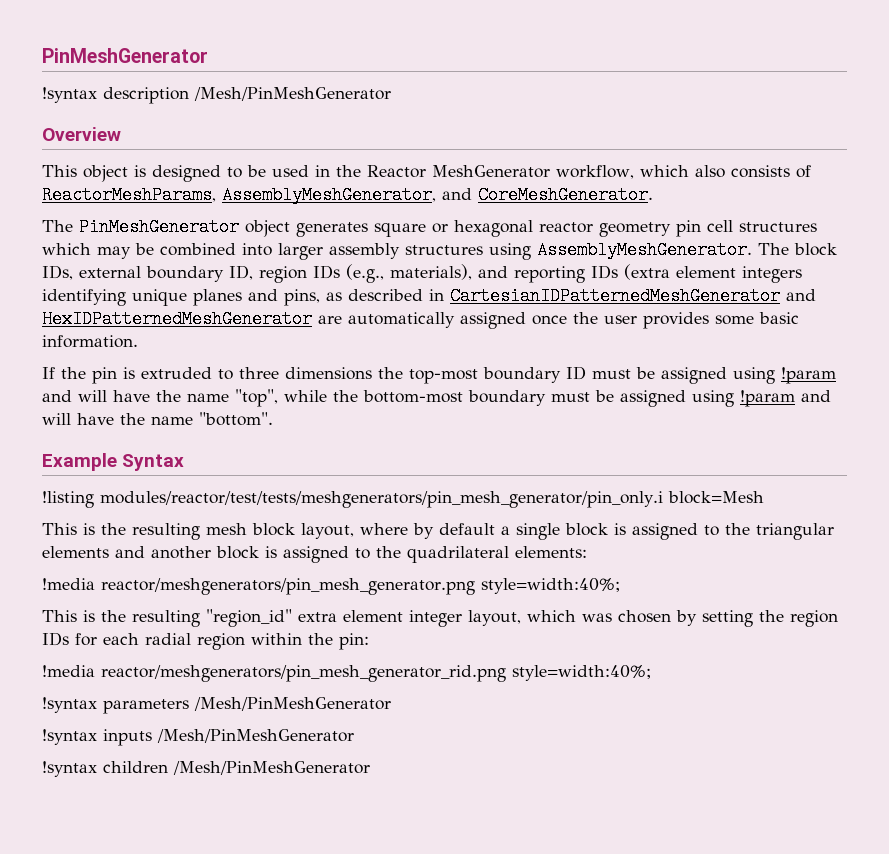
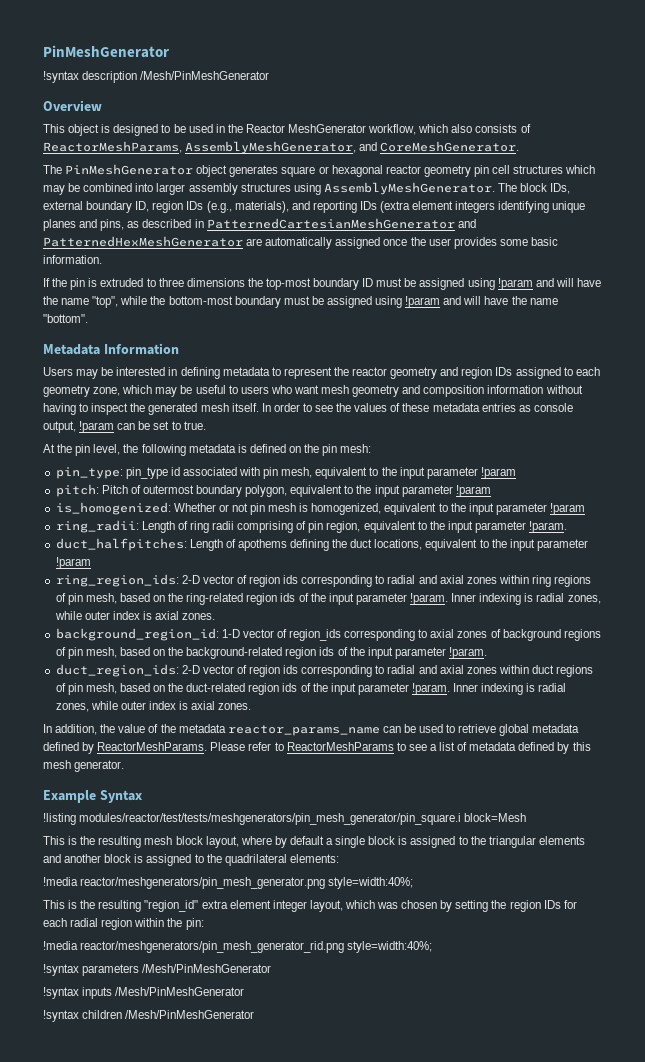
- The block IDs, external boundary ID, region IDs (e.g., materials), and reporting IDs (extra element integers identifying unique planes and pins, as described in CartesianIDPatternedMeshGenerator and HexIDPatternedMeshGenerator are automatically assigned once the user provides some basic information.
+ The block IDs, external boundary ID, region IDs (e.g., materials), and reporting IDs (extra element integers identifying unique planes and pins, as described in PatternedCartesianMeshGenerator and PatternedHexMeshGenerator are automatically assigned once the user provides some basic information.
+ Metadata Information
+ Users may be interested in defining metadata to represent the reactor geometry and region IDs assigned to each geometry zone, which may be useful to users who want mesh geometry and composition information without having to inspect the generated mesh itself. In order to see the values of these metadata entries as console output, !param can be set to true.
+ At the pin level, the following metadata is defined on the pin mesh:
+ pin_type: pin_type id associated with pin mesh, equivalent to the input parameter !param
+ pitch: Pitch of outermost boundary polygon, equivalent to the input parameter !param
+ is_homogenized: Whether or not pin mesh is homogenized, equivalent to the input parameter !param
+ ring_radii: Length of ring radii comprising of pin region, equivalent to the input parameter !param.
+ duct_halfpitches: Length of apothems defining the duct locations, equivalent to the input parameter !param
+ ring_region_ids: 2-D vector of region ids corresponding to radial and axial zones within ring regions of pin mesh, based on the ring-related region ids of the input parameter !param. Inner indexing is radial zones, while outer index is axial zones.
+ background_region_id: 1-D vector of region_ids corresponding to axial zones of background regions of pin mesh, based on the background-related region ids of the input parameter !param.
+ duct_region_ids: 2-D vector of region ids corresponding to radial and axial zones within duct regions of pin mesh, based on the duct-related region ids of the input parameter !param. Inner indexing is radial zones, while outer index is axial zones.
+ In addition, the value of the metadata reactor_params_name can be used to retrieve global metadata defined by ReactorMeshParams. Please refer to ReactorMeshParams to see a list of metadata defined by this mesh generator.
- !listing modules/reactor/test/tests/meshgenerators/pin_mesh_generator/pin_only.i block=Mesh
+ !listing modules/reactor/test/tests/meshgenerators/pin_mesh_generator/pin_square.i block=Mesh

